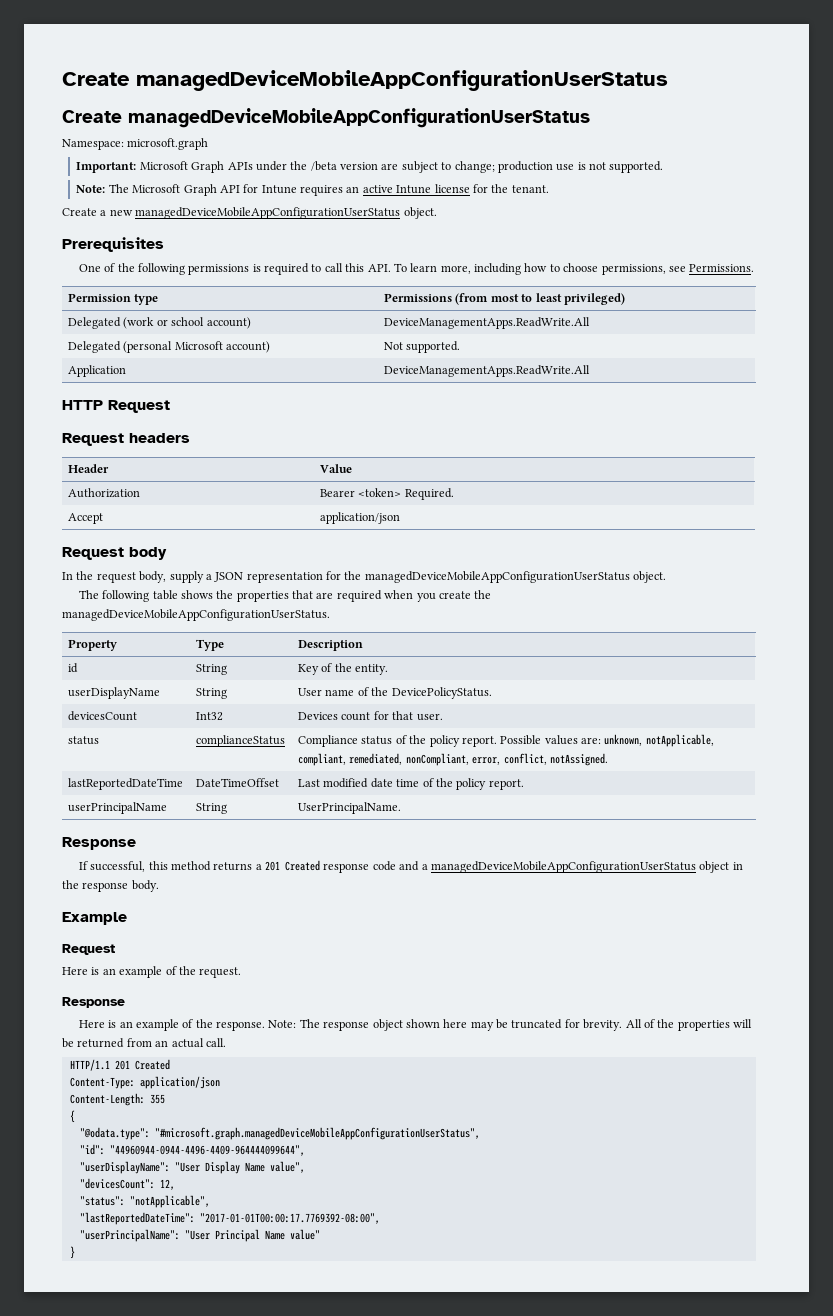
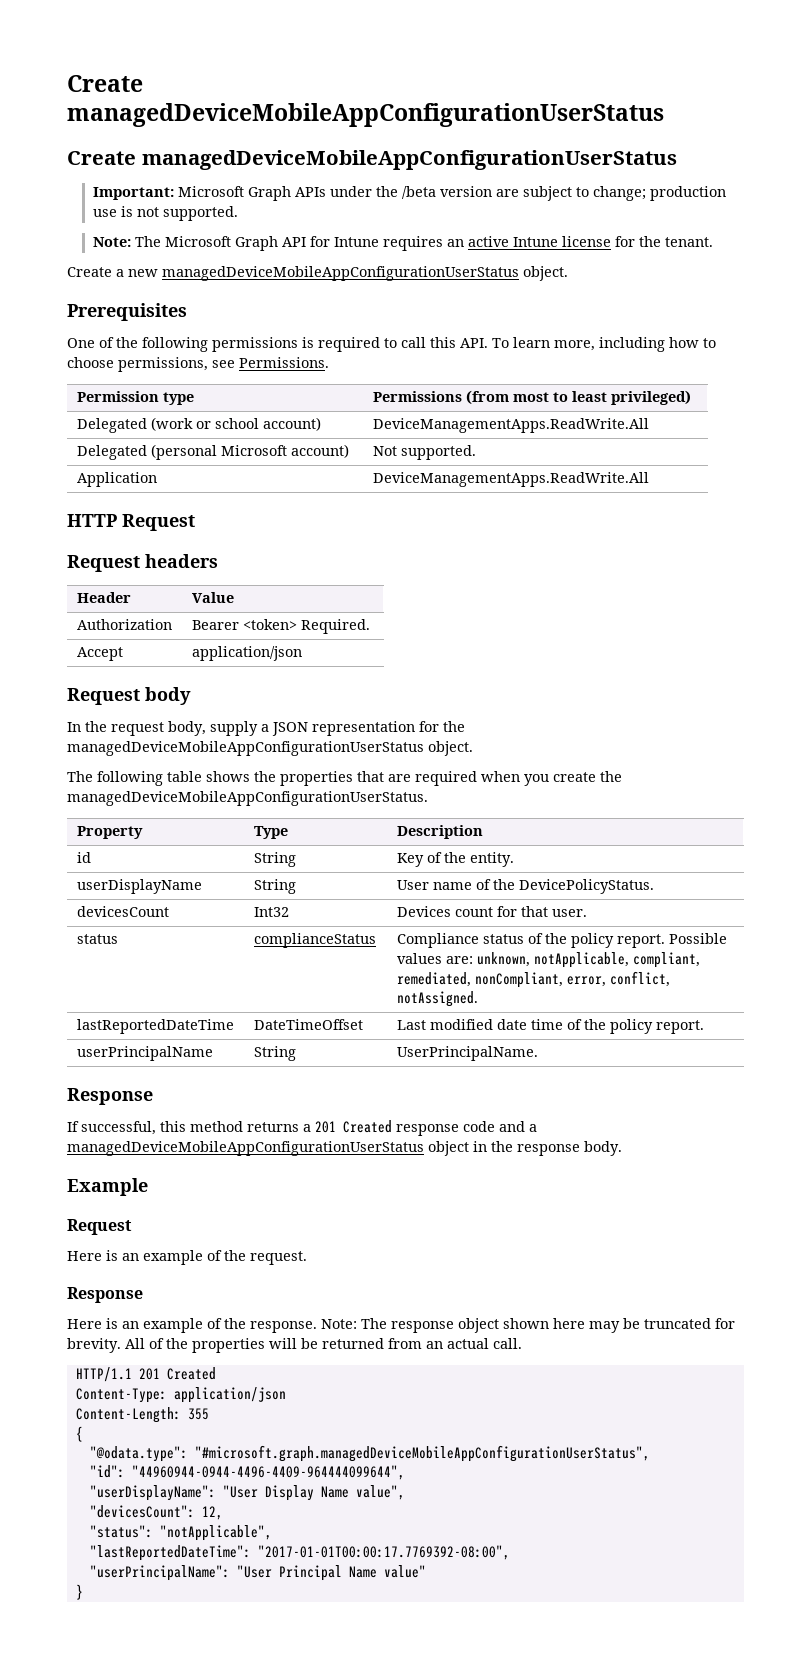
- Namespace: microsoft.graph

